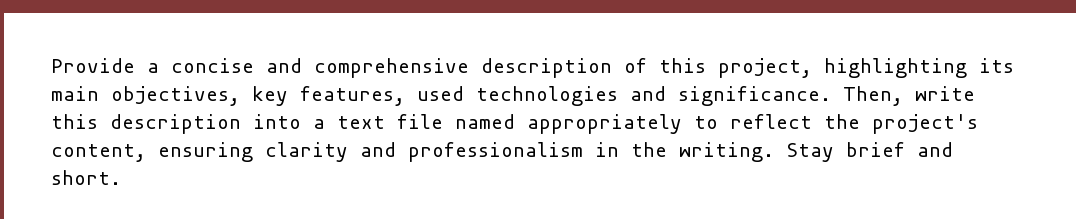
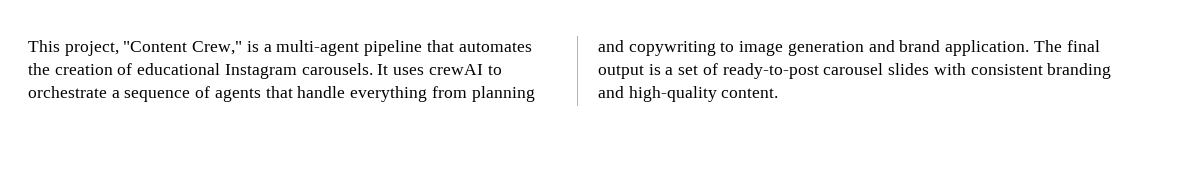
- Provide a concise and comprehensive description of this project, highlighting its main objectives, key features, used technologies and significance. Then, write this description into a text file named appropriately to reflect the project's content, ensuring clarity and professionalism in the writing. Stay brief and short.
+ This project, "Content Crew," is a multi-agent pipeline that automates the creation of educational Instagram carousels. It uses crewAI to orchestrate a sequence of agents that handle everything from planning and copywriting to image generation and brand application. The final output is a set of ready-to-post carousel slides with consistent branding and high-quality content.

